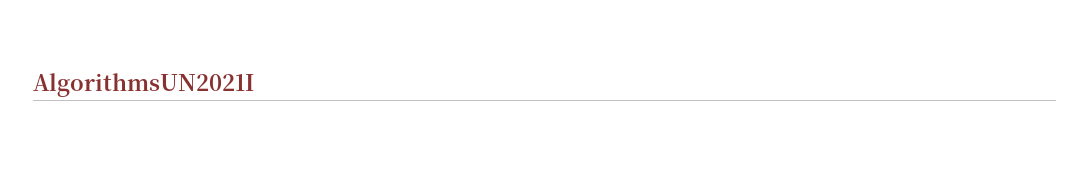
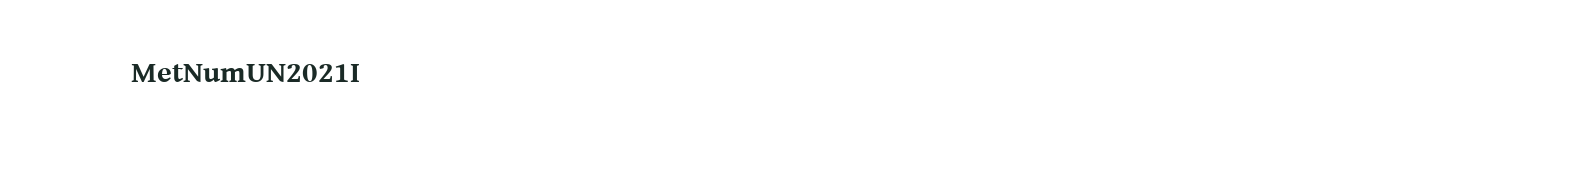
- AlgorithmsUN2021I
+ MetNumUN2021I

